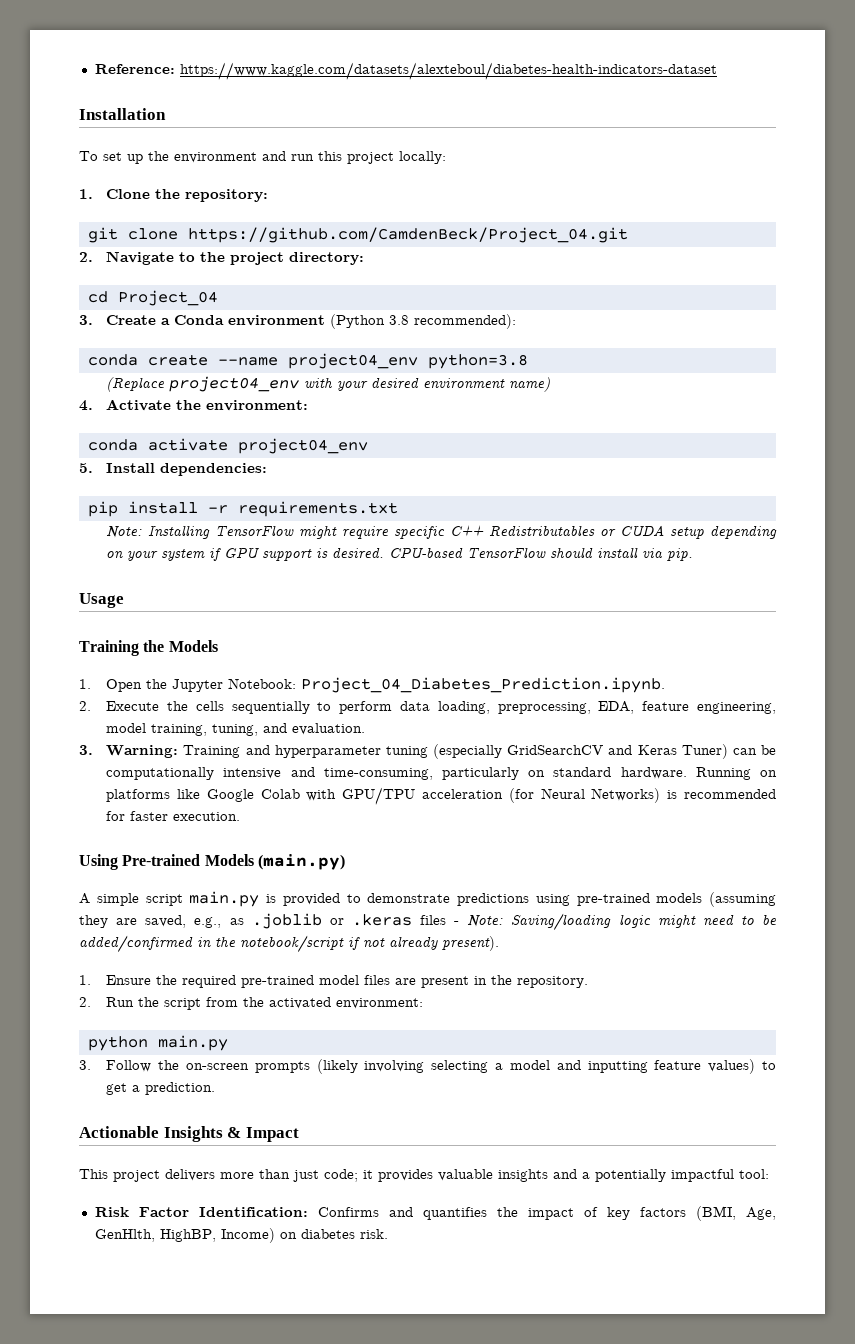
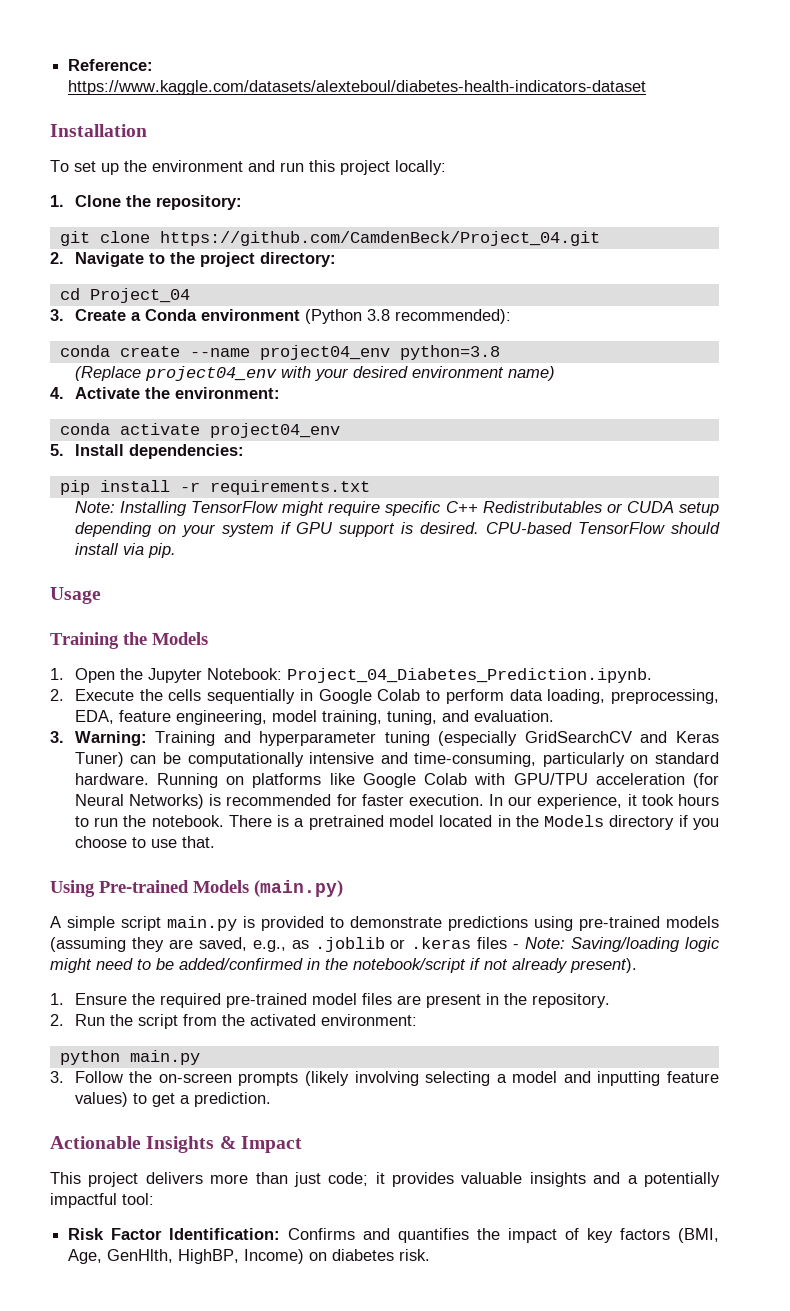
- 2. Execute the cells sequentially to perform data loading, preprocessing, EDA, feature engineering, model training, tuning, and evaluation.
+ 2. Execute the cells sequentially in Google Colab to perform data loading, preprocessing, EDA, feature engineering, model training, tuning, and evaluation.
+ In our experience, it took hours to run the notebook. There is a pretrained model located in the Models directory if you choose to use that.

